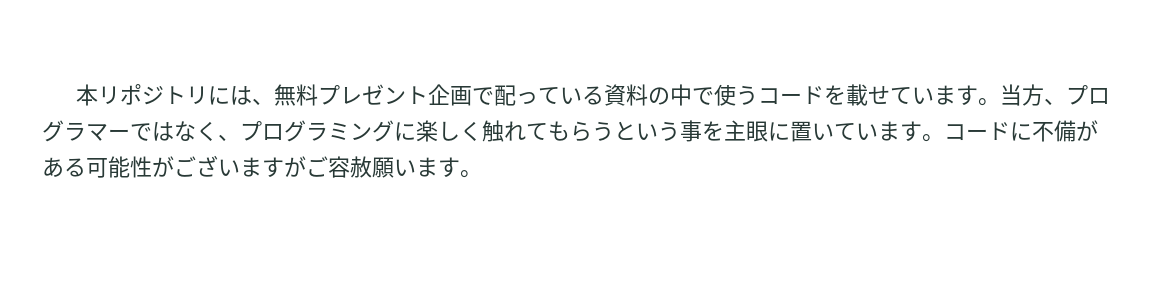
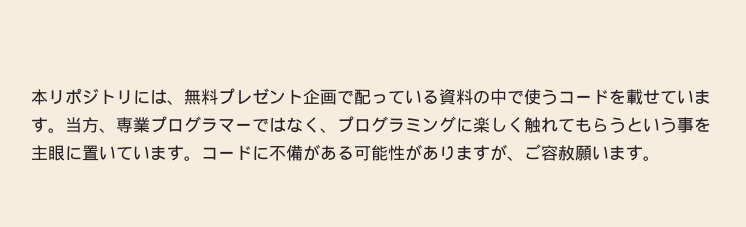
- 当方、プログラマーではなく、プログラミングに楽しく触れてもらうという事を主眼に置いています。
+ 当方、専業プログラマーではなく、プログラミングに楽しく触れてもらうという事を主眼に置いています。
- コードに不備がある可能性がございますがご容赦願います。
+ コードに不備がある可能性がありますが、ご容赦願います。

